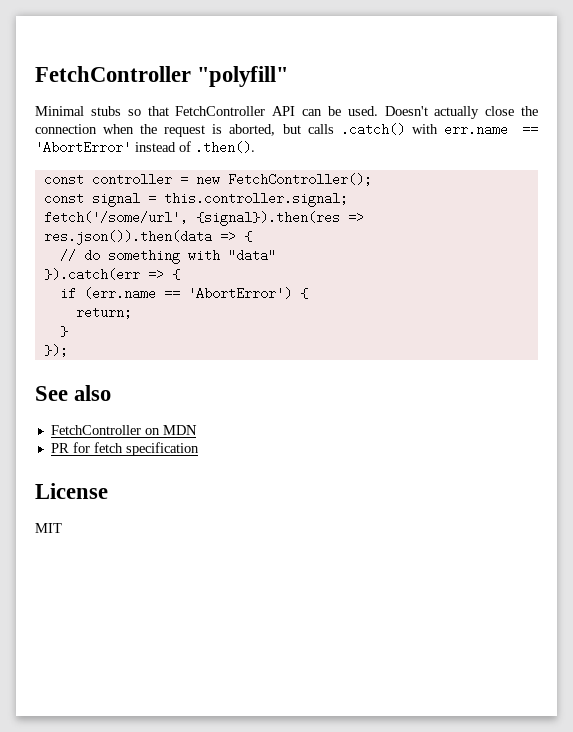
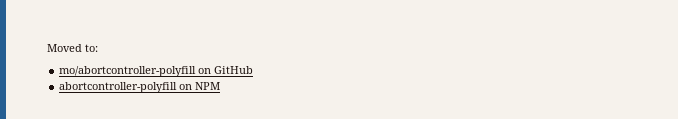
- FetchController "polyfill"
- Minimal stubs so that FetchController API can be used. Doesn't actually close the connection when the request is aborted, but calls .catch() with err.name == 'AbortError' instead of .then().
- const controller = new FetchController();
- const signal = this.controller.signal;
- fetch('/some/url', {signal}).then(res => res.json()).then(data => {
- // do something with "data"
- }).catch(err => {
- if (err.name == 'AbortError') {
- return;
- }
- });
- See also
- FetchController on MDN
- PR for fetch specification
- License
- MIT
+ Moved to:
+ mo/abortcontroller-polyfill on GitHub
+ abortcontroller-polyfill on NPM

